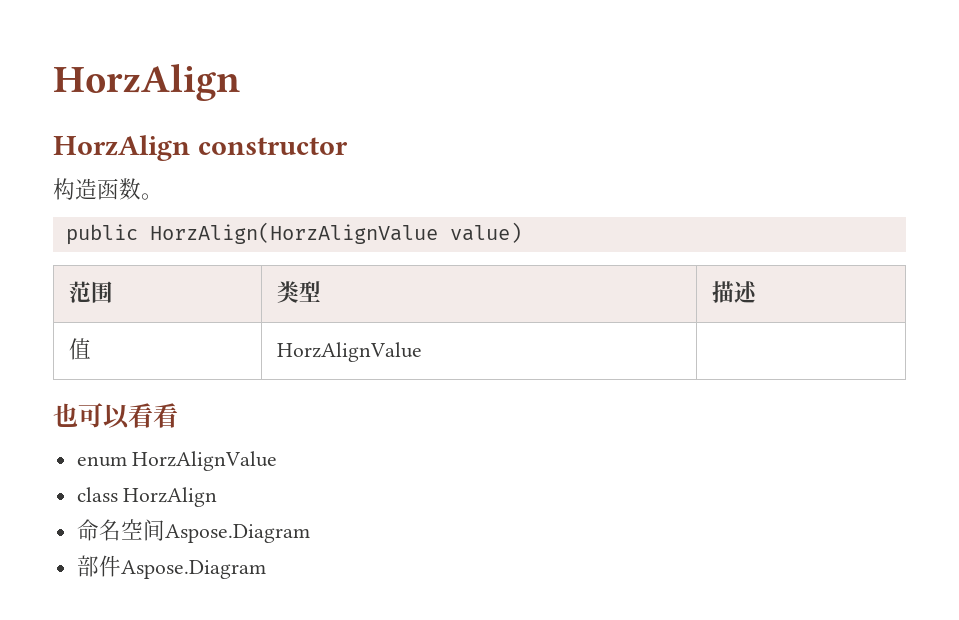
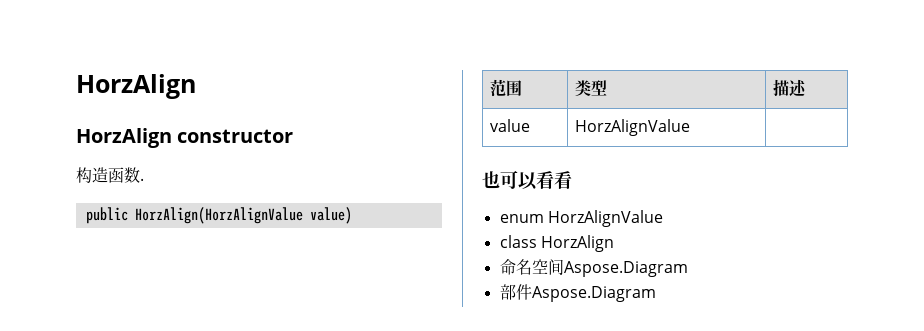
- 构造函数。
+ 构造函数.
- 值 | HorzAlignValue |
+ value | HorzAlignValue |

